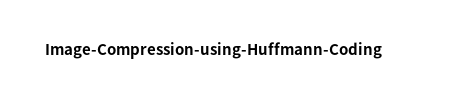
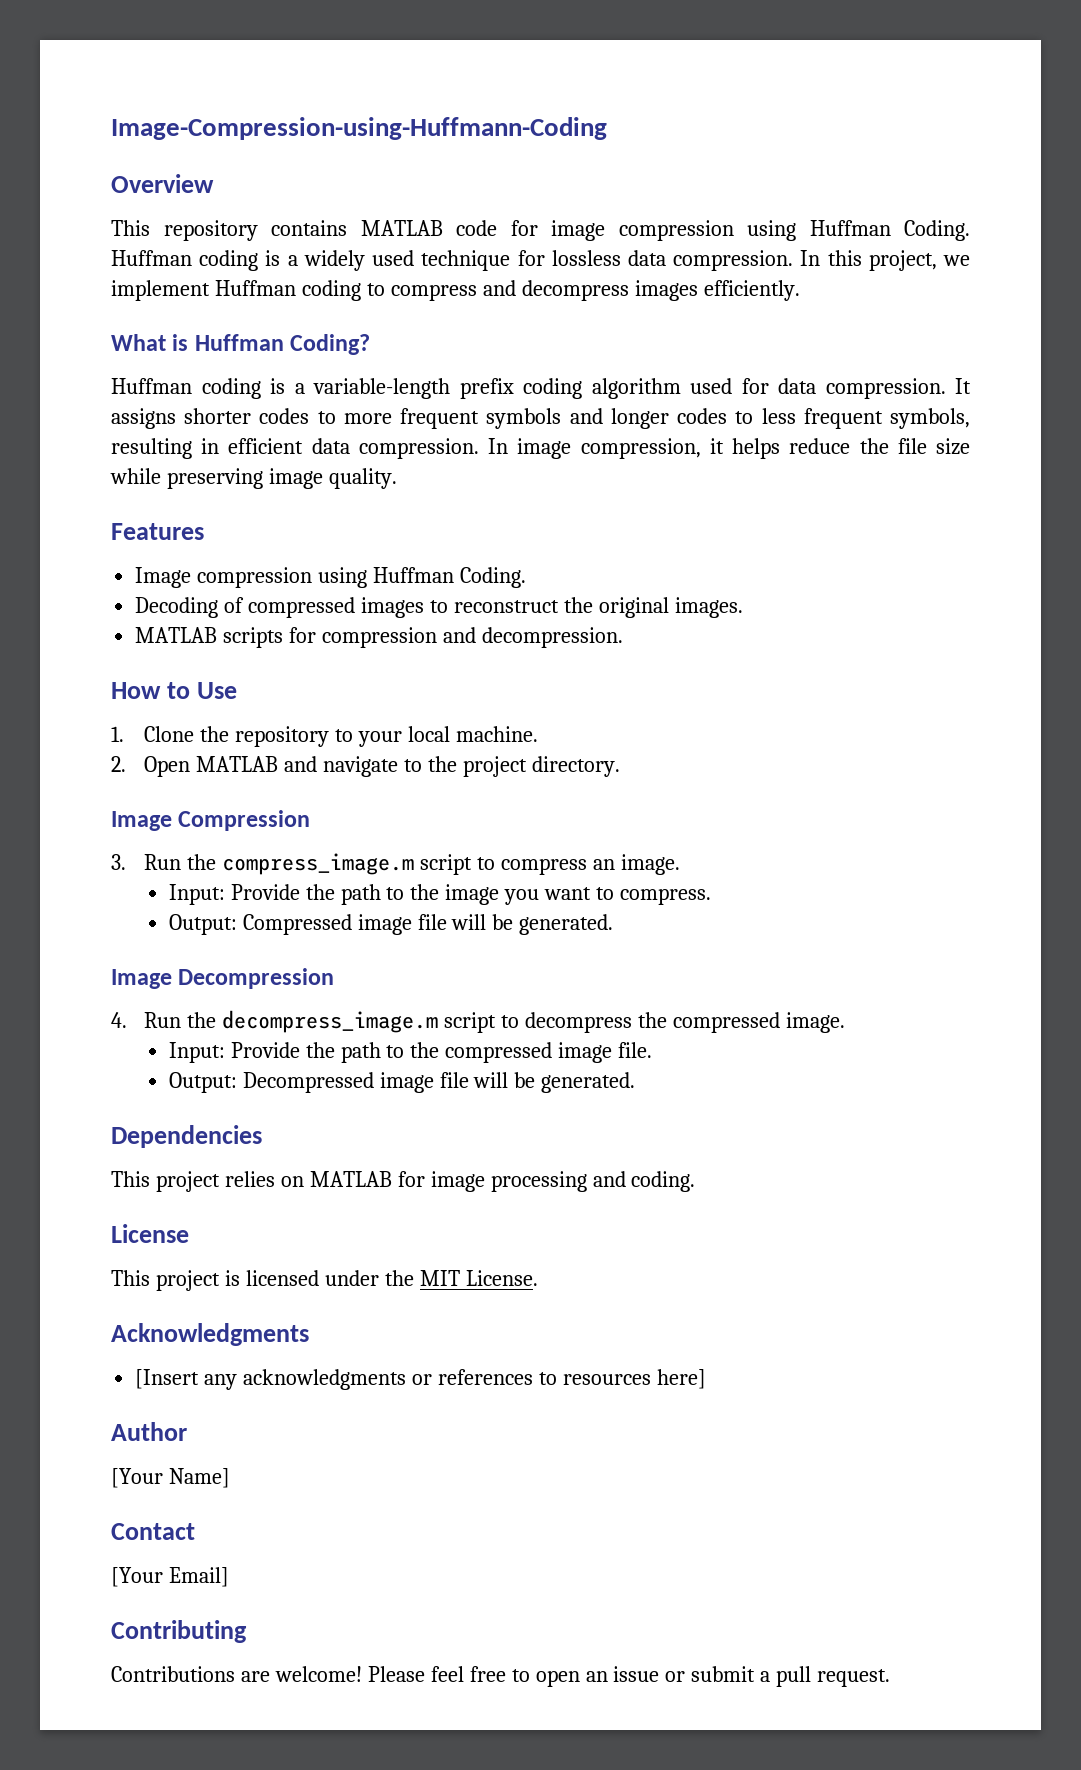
+ Overview
+ This repository contains MATLAB code for image compression using Huffman Coding. Huffman coding is a widely used technique for lossless data compression. In this project, we implement Huffman coding to compress and decompress images efficiently.
+ What is Huffman Coding?
+ Huffman coding is a variable-length prefix coding algorithm used for data compression. It assigns shorter codes to more frequent symbols and longer codes to less frequent symbols, resulting in efficient data compression. In image compression, it helps reduce the file size while preserving image quality.
+ Features
+ Image compression using Huffman Coding.
+ Decoding of compressed images to reconstruct the original images.
+ MATLAB scripts for compression and decompression.
+ How to Use
+ 1. Clone the repository to your local machine.
+ 2. Open MATLAB and navigate to the project directory.
+ Image Compression
+ 3. Run the compress_image.m script to compress an image.
+ Input: Provide the path to the image you want to compress.
+ Output: Compressed image file will be generated.
+ Image Decompression
+ 4. Run the decompress_image.m script to decompress the compressed image.
+ Input: Provide the path to the compressed image file.
+ Output: Decompressed image file will be generated.
+ Dependencies
+ This project relies on MATLAB for image processing and coding.
+ License
+ This project is licensed under the MIT License.
+ Acknowledgments
+ [Insert any acknowledgments or references to resources here]
+ Author
+ [Your Name]
+ Contact
+ [Your Email]
+ Contributing
+ Contributions are welcome! Please feel free to open an issue or submit a pull request.

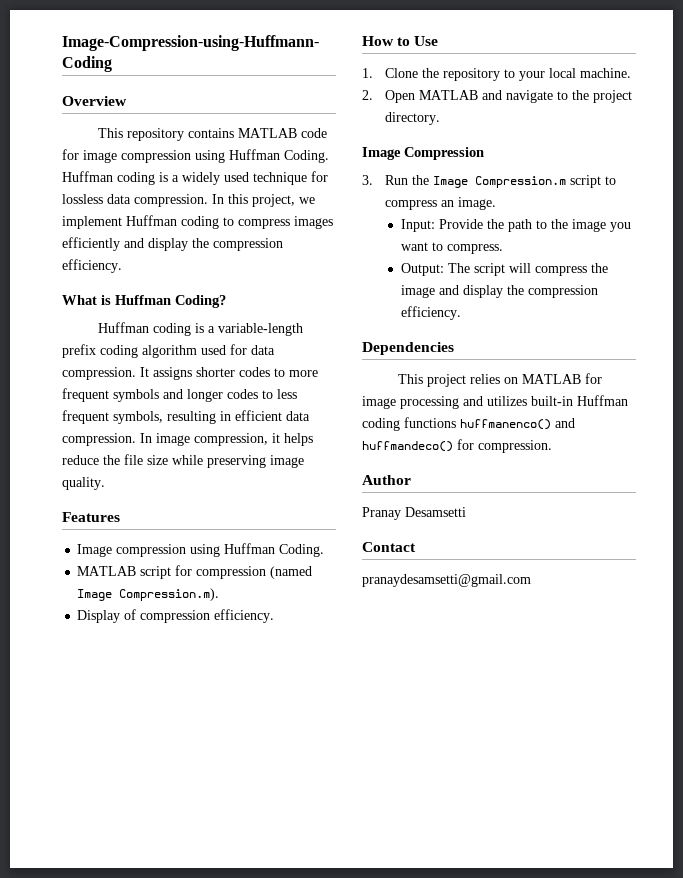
- In this project, we implement Huffman coding to compress and decompress images efficiently.
+ In this project, we implement Huffman coding to compress images efficiently and display the compression efficiency.
- Decoding of compressed images to reconstruct the original images.
- MATLAB scripts for compression and decompression.
+ MATLAB script for compression (named Image Compression.m).
+ Display of compression efficiency.
- 3. Run the compress_image.m script to compress an image.
+ 3. Run the Image Compression.m script to compress an image.
- Output: Compressed image file will be generated.
- Image Decompression
- 4. Run the decompress_image.m script to decompress the compressed image.
- Input: Provide the path to the compressed image file.
- Output: Decompressed image file will be generated.
+ Output: The script will compress the image and display the compression efficiency.
- This project relies on MATLAB for image processing and coding.
- License
- This project is licensed under the MIT License.
- Acknowledgments
- [Insert any acknowledgments or references to resources here]
+ This project relies on MATLAB for image processing and utilizes built-in Huffman coding functions huffmanenco() and huffmandeco() for compression.
- [Your Name]
+ Pranay Desamsetti
- [Your Email]
- Contributing
- Contributions are welcome! Please feel free to open an issue or submit a pull request.
+ pranaydesamsetti@gmail.com

